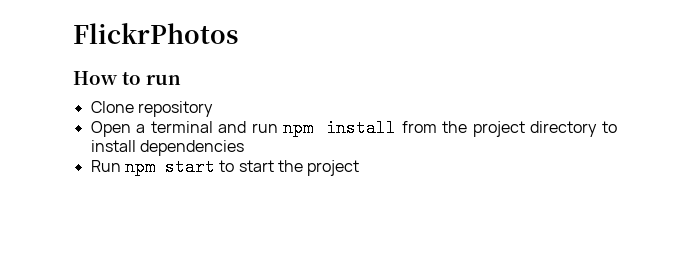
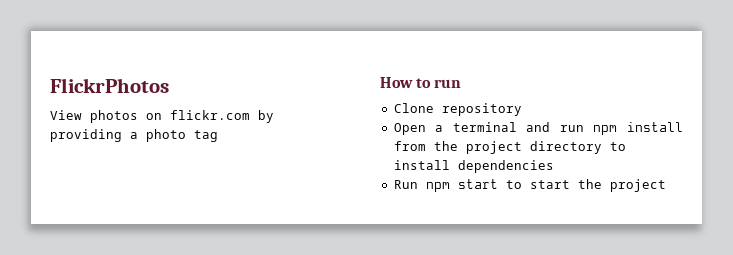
+ View photos on flickr.com by providing a photo tag

